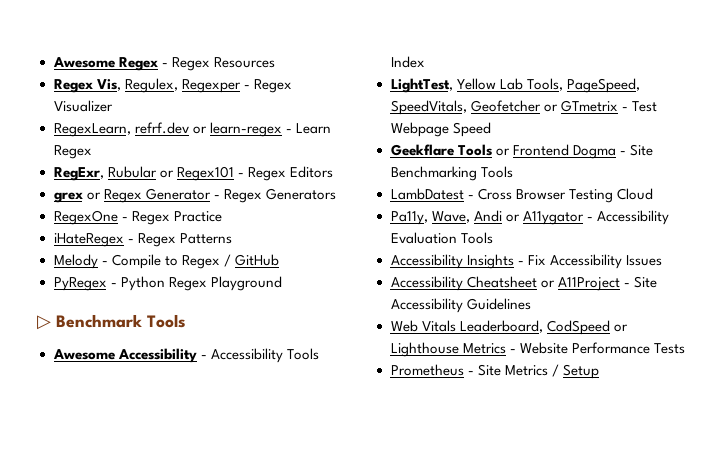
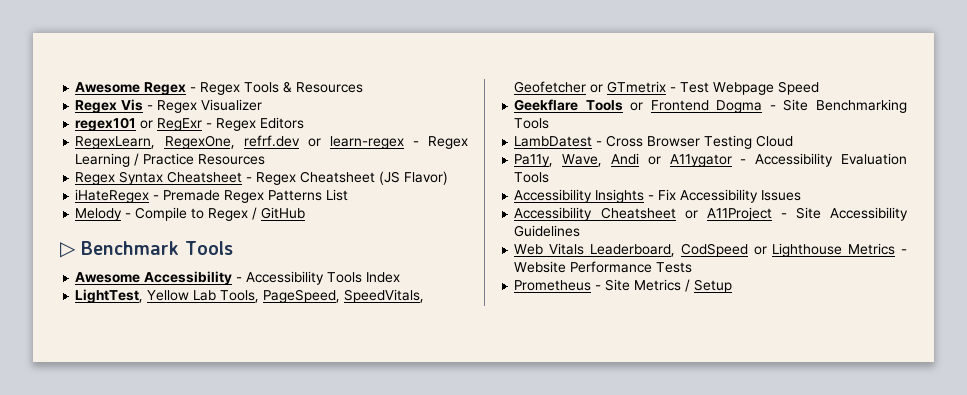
- Awesome Regex - Regex Resources
- Regex Vis, Regulex, Regexper - Regex Visualizer
+ Awesome Regex - Regex Tools & Resources
+ Regex Vis - Regex Visualizer
+ regex101 or RegExr - Regex Editors
- RegexLearn, refrf.dev or learn-regex - Learn Regex
- RegExr, Rubular or Regex101 - Regex Editors
- grex or Regex Generator - Regex Generators
- RegexOne - Regex Practice
+ RegexLearn, RegexOne, refrf.dev or learn-regex - Regex Learning / Practice Resources
+ Regex Syntax Cheatsheet - Regex Cheatsheet (JS Flavor)
- iHateRegex - Regex Patterns
+ iHateRegex - Premade Regex Patterns List
- PyRegex - Python Regex Playground

